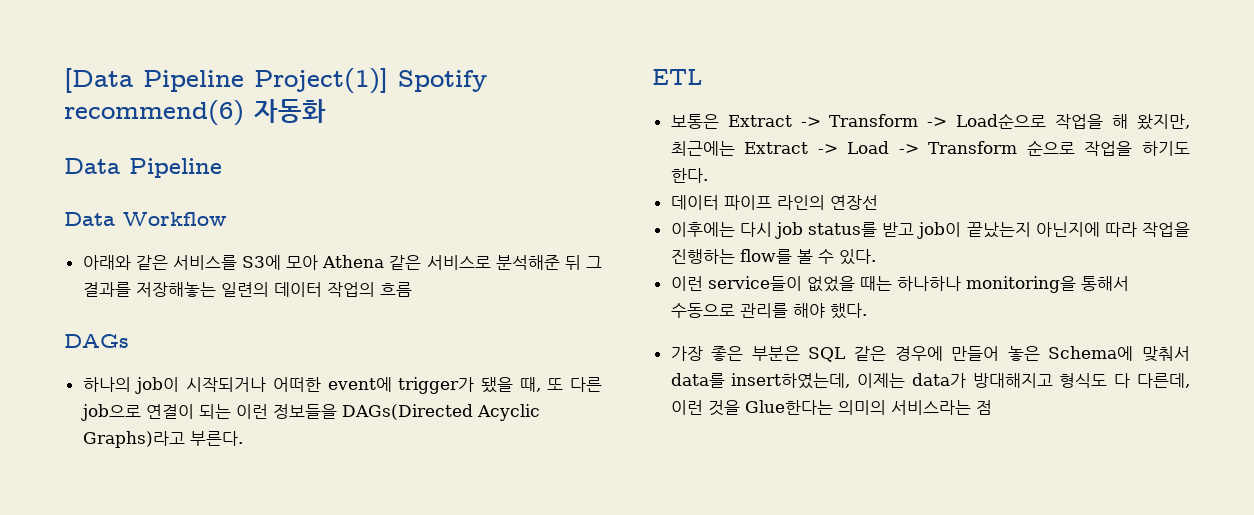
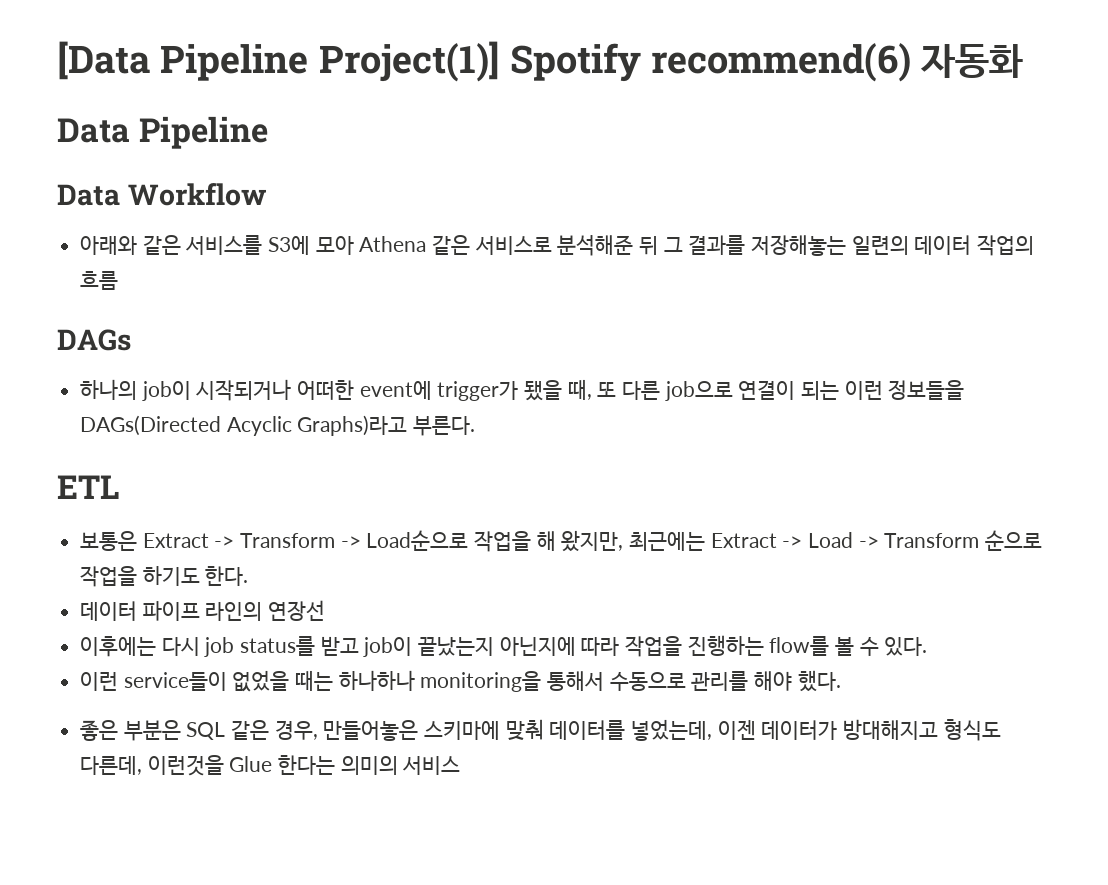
- 가장 좋은 부분은 SQL 같은 경우에 만들어 놓은 Schema에 맞춰서 data를 insert하였는데, 이제는 data가 방대해지고 형식도 다 다른데, 이런 것을 Glue한다는 의미의 서비스라는 점
+ 좋은 부분은 SQL 같은 경우, 만들어놓은 스키마에 맞춰 데이터를 넣었는데, 이젠 데이터가 방대해지고 형식도 다른데, 이런것을 Glue 한다는 의미의 서비스

